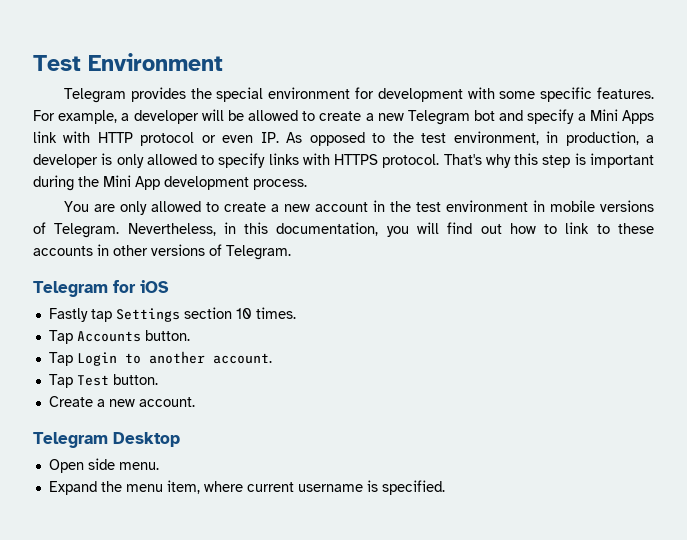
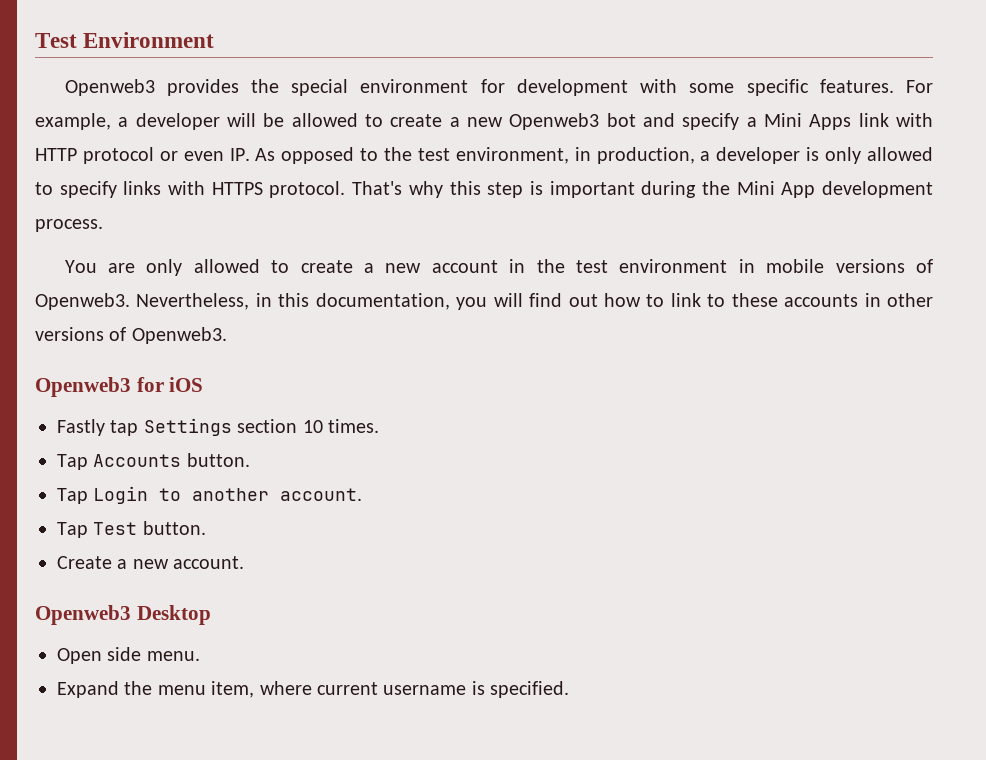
- Telegram provides the special environment for development with some specific features.
+ Openweb3 provides the special environment for development with some specific features.
- For example, a developer will be allowed to create a new Telegram bot and specify a Mini Apps link with HTTP protocol or even IP. As opposed to the test environment, in production, a developer is only allowed to specify links with HTTPS protocol.
+ For example, a developer will be allowed to create a new Openweb3 bot and specify a Mini Apps link with HTTP protocol or even IP. As opposed to the test environment, in production, a developer is only allowed to specify links with HTTPS protocol.
- You are only allowed to create a new account in the test environment in mobile versions of Telegram.
+ You are only allowed to create a new account in the test environment in mobile versions of Openweb3.
- Nevertheless, in this documentation, you will find out how to link to these accounts in other versions of Telegram.
- Telegram for iOS
+ Nevertheless, in this documentation, you will find out how to link to these accounts in other versions of Openweb3.
+ Openweb3 for iOS
- Telegram Desktop
+ Openweb3 Desktop

